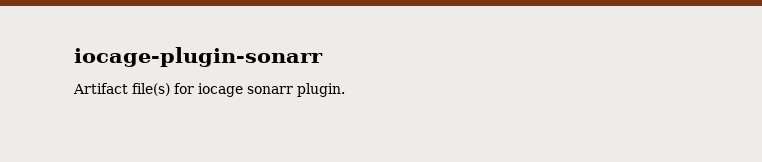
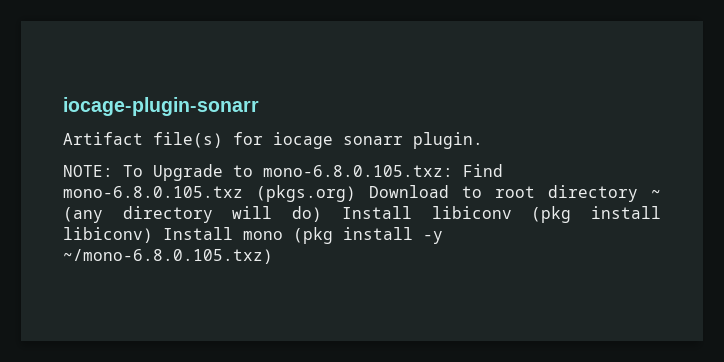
+ NOTE: To Upgrade to mono-6.8.0.105.txz: Find mono-6.8.0.105.txz (pkgs.org) Download to root directory ~ (any directory will do) Install libiconv (pkg install libiconv) Install mono (pkg install -y ~/mono-6.8.0.105.txz)

